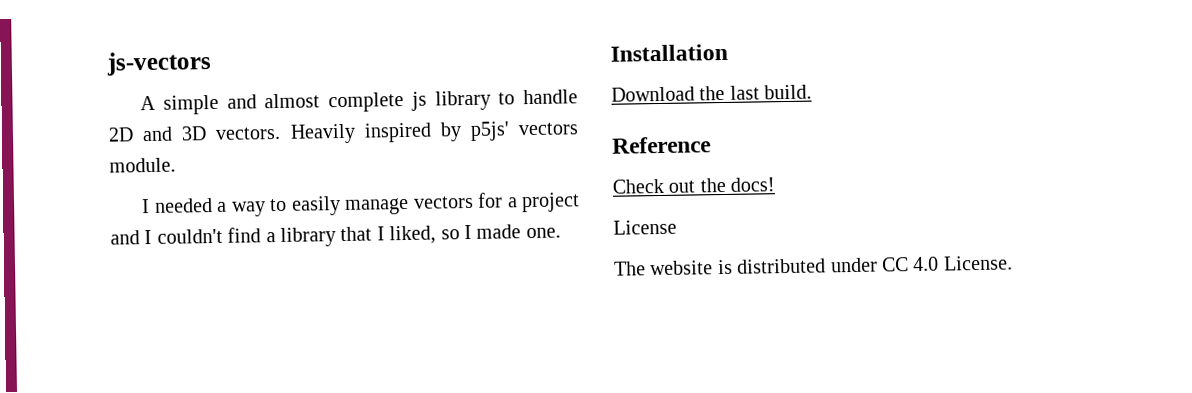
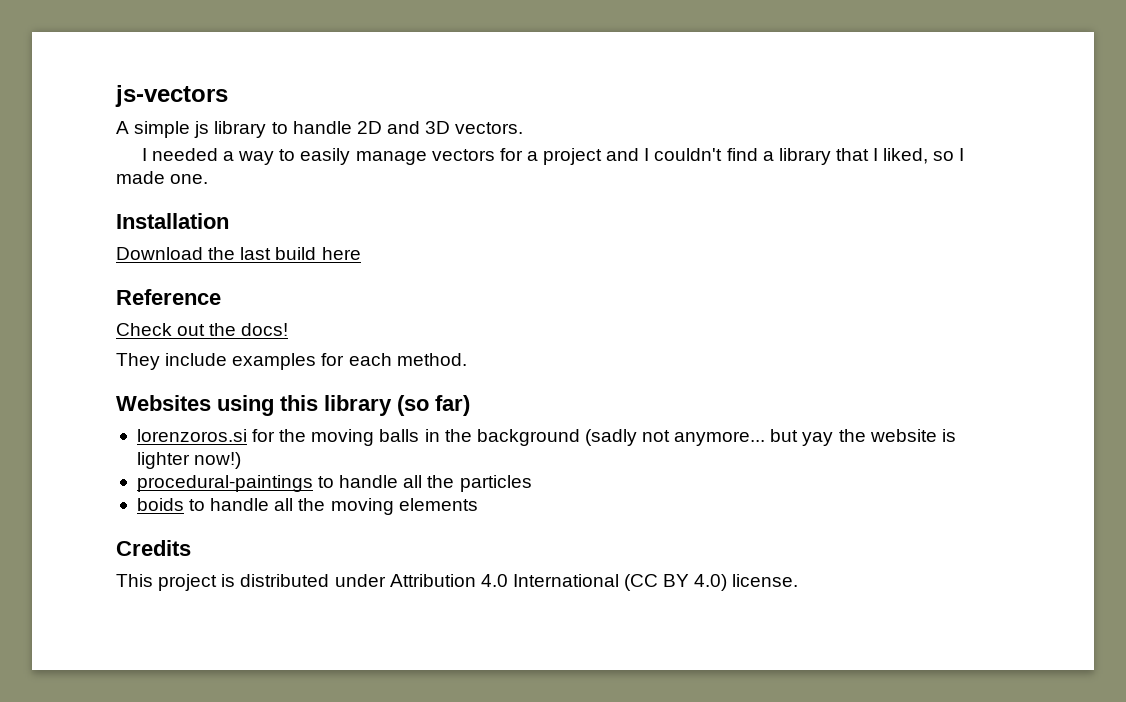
- A simple and almost complete js library to handle 2D and 3D vectors. Heavily inspired by p5js' vectors module.
+ A simple js library to handle 2D and 3D vectors.
- Download the last build.
+ Download the last build here
- License
- The website is distributed under CC 4.0 License.
+ They include examples for each method.
+ Websites using this library (so far)
+ lorenzoros.si for the moving balls in the background (sadly not anymore... but yay the website is lighter now!)
+ procedural-paintings to handle all the particles
+ boids to handle all the moving elements
+ Credits
+ This project is distributed under Attribution 4.0 International (CC BY 4.0) license.

